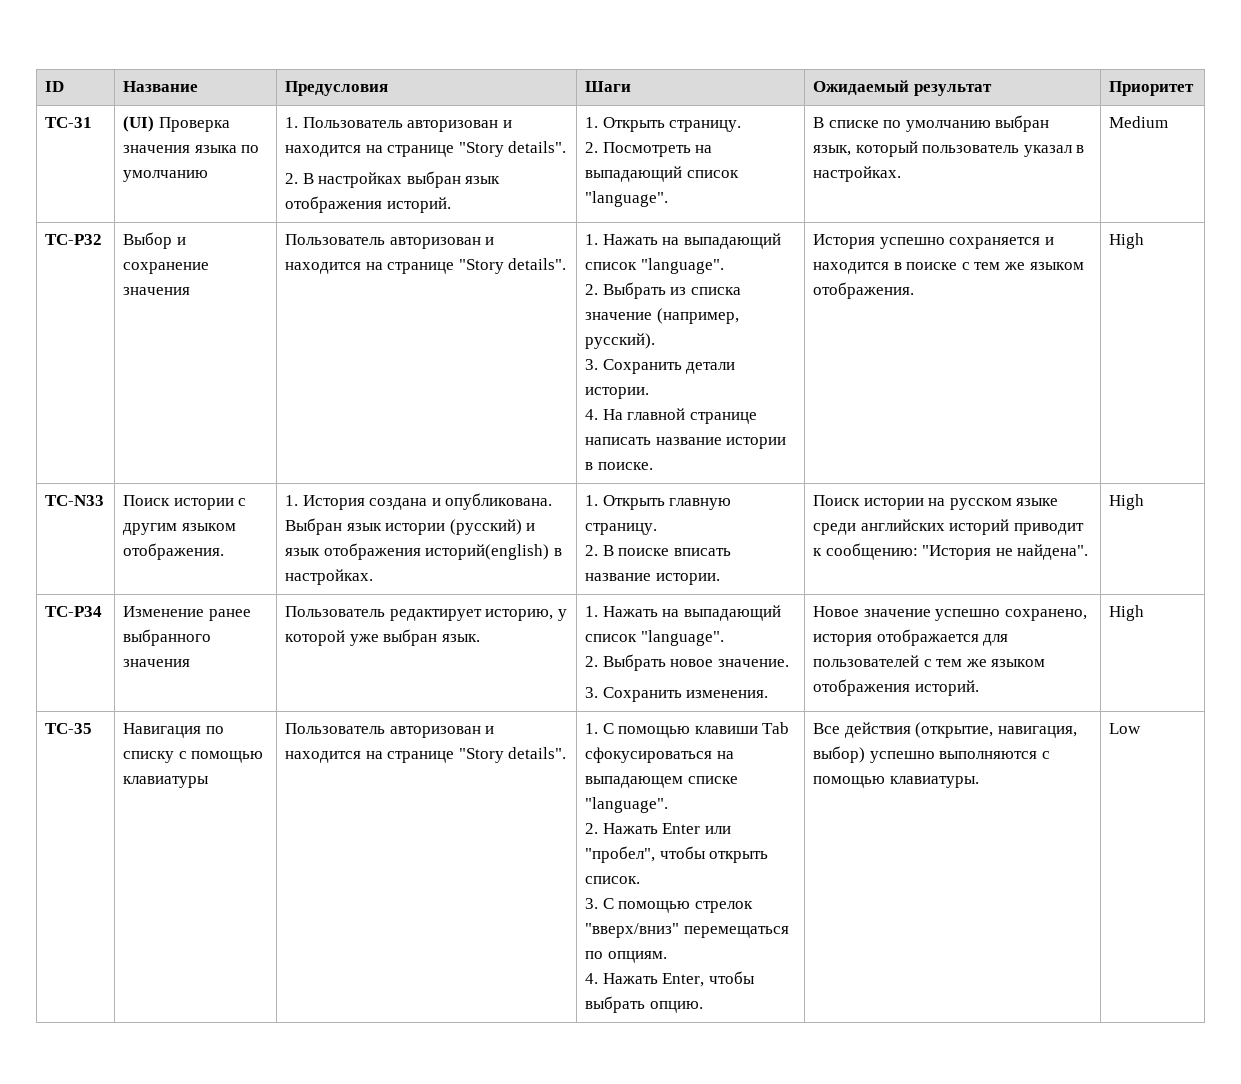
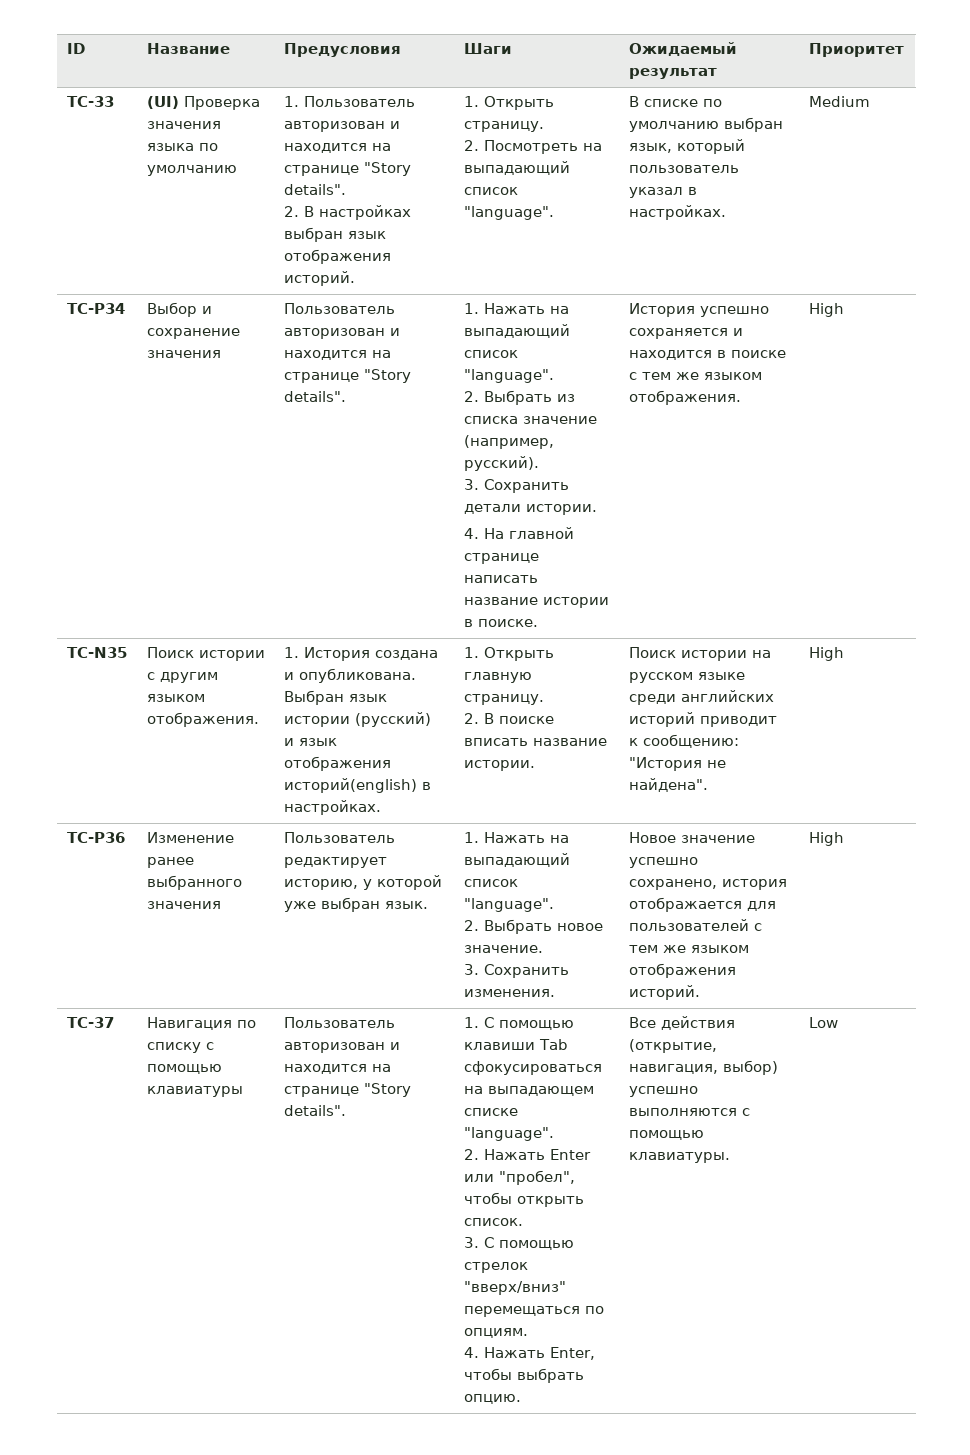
- TC-31
+ TC-33
- TC-P32
+ TC-P34
- TC-N33
+ TC-N35
- TC-P34
+ TC-P36
- TC-35
+ TC-37

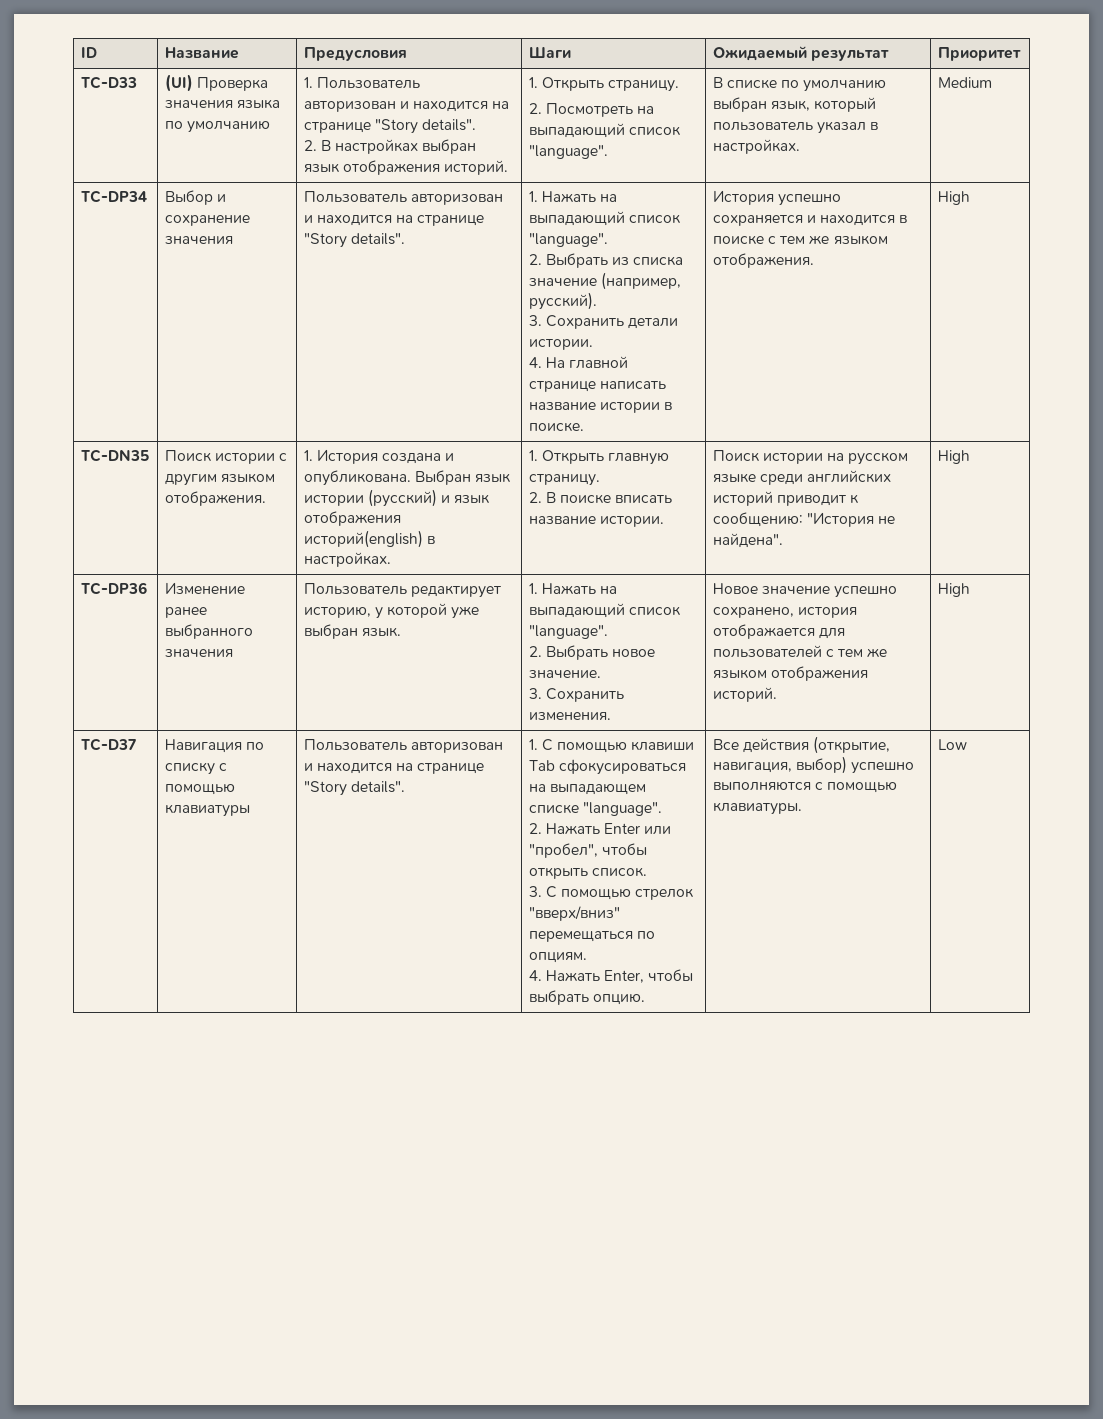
- TC-33
+ TC-D33
- TC-P34
+ TC-DP34
- TC-N35
+ TC-DN35
- TC-P36
+ TC-DP36
- TC-37
+ TC-D37

